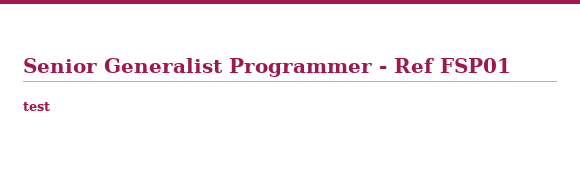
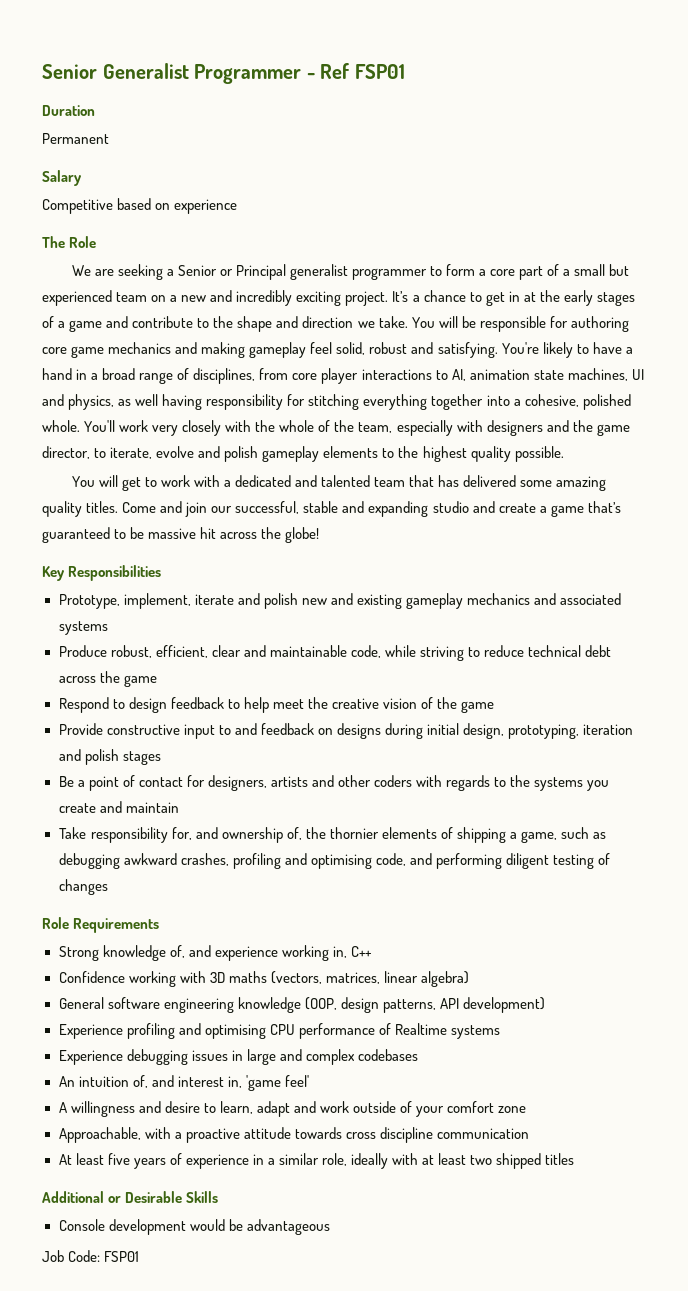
- test
+ Duration
+ Permanent
+ Salary
+ Competitive based on experience
+ The Role
+ We are seeking a Senior or Principal generalist programmer to form a core part of a small but experienced team on a new and incredibly exciting project. It’s a chance to get in at the early stages of a game and contribute to the shape and direction we take. You will be responsible for authoring core game mechanics and making gameplay feel solid, robust and satisfying. You're likely to have a hand in a broad range of disciplines, from core player interactions to AI, animation state machines, UI and physics, as well having responsibility for stitching everything together into a cohesive, polished whole. You'll work very closely with the whole of the team, especially with designers and the game director, to iterate, evolve and polish gameplay elements to the highest quality possible.
+ You will get to work with a dedicated and talented team that has delivered some amazing quality titles. Come and join our successful, stable and expanding studio and create a game that’s guaranteed to be massive hit across the globe!
+ Key Responsibilities
+ Prototype, implement, iterate and polish new and existing gameplay mechanics and associated systems
+ Produce robust, efficient, clear and maintainable code, while striving to reduce technical debt across the game
+ Respond to design feedback to help meet the creative vision of the game
+ Provide constructive input to and feedback on designs during initial design, prototyping, iteration and polish stages
+ Be a point of contact for designers, artists and other coders with regards to the systems you create and maintain
+ Take responsibility for, and ownership of, the thornier elements of shipping a game, such as debugging awkward crashes, profiling and optimising code, and performing diligent testing of changes
+ Role Requirements
+ Strong knowledge of, and experience working in, C++
+ Confidence working with 3D maths (vectors, matrices, linear algebra)
+ General software engineering knowledge (OOP, design patterns, API development)
+ Experience profiling and optimising CPU performance of Realtime systems
+ Experience debugging issues in large and complex codebases
+ An intuition of, and interest in, 'game feel'
+ A willingness and desire to learn, adapt and work outside of your comfort zone
+ Approachable, with a proactive attitude towards cross discipline communication
+ At least five years of experience in a similar role, ideally with at least two shipped titles
+ Additional or Desirable Skills
+ Console development would be advantageous
+ Job Code: FSP01

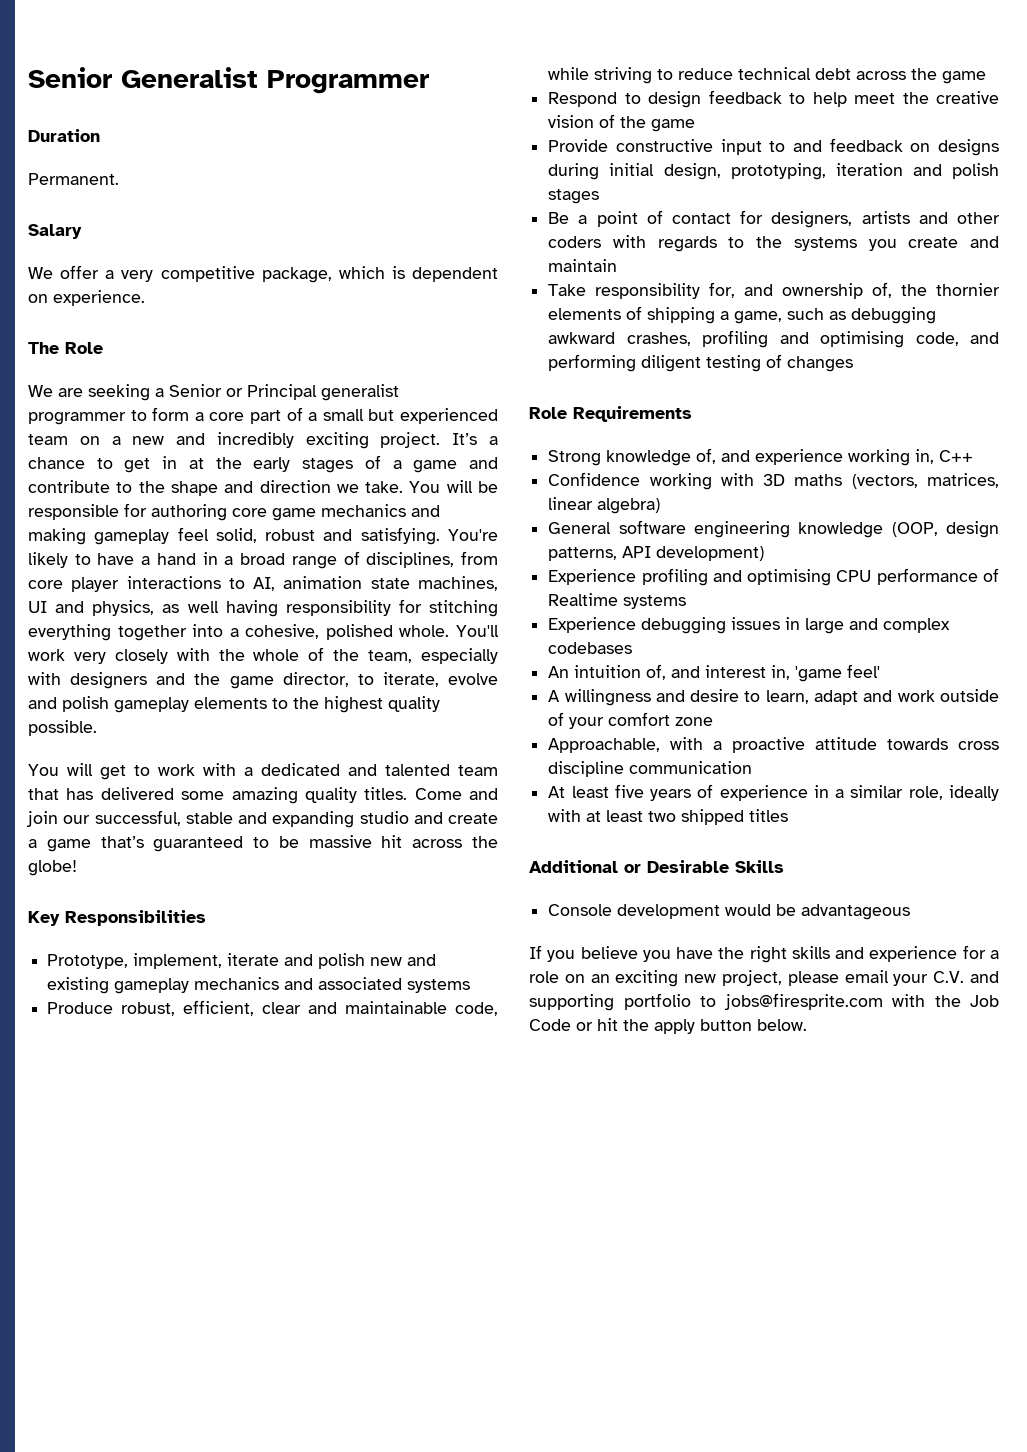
- Senior Generalist Programmer - Ref FSP01
+ Senior Generalist Programmer
- Permanent
+ Permanent.
- Competitive based on experience
+ We offer a very competitive package, which is dependent on experience.
- Job Code: FSP01
+ If you believe you have the right skills and experience for a role on an exciting new project, please email your C.V. and supporting portfolio to jobs@firesprite.com with the Job Code or hit the apply button below.

